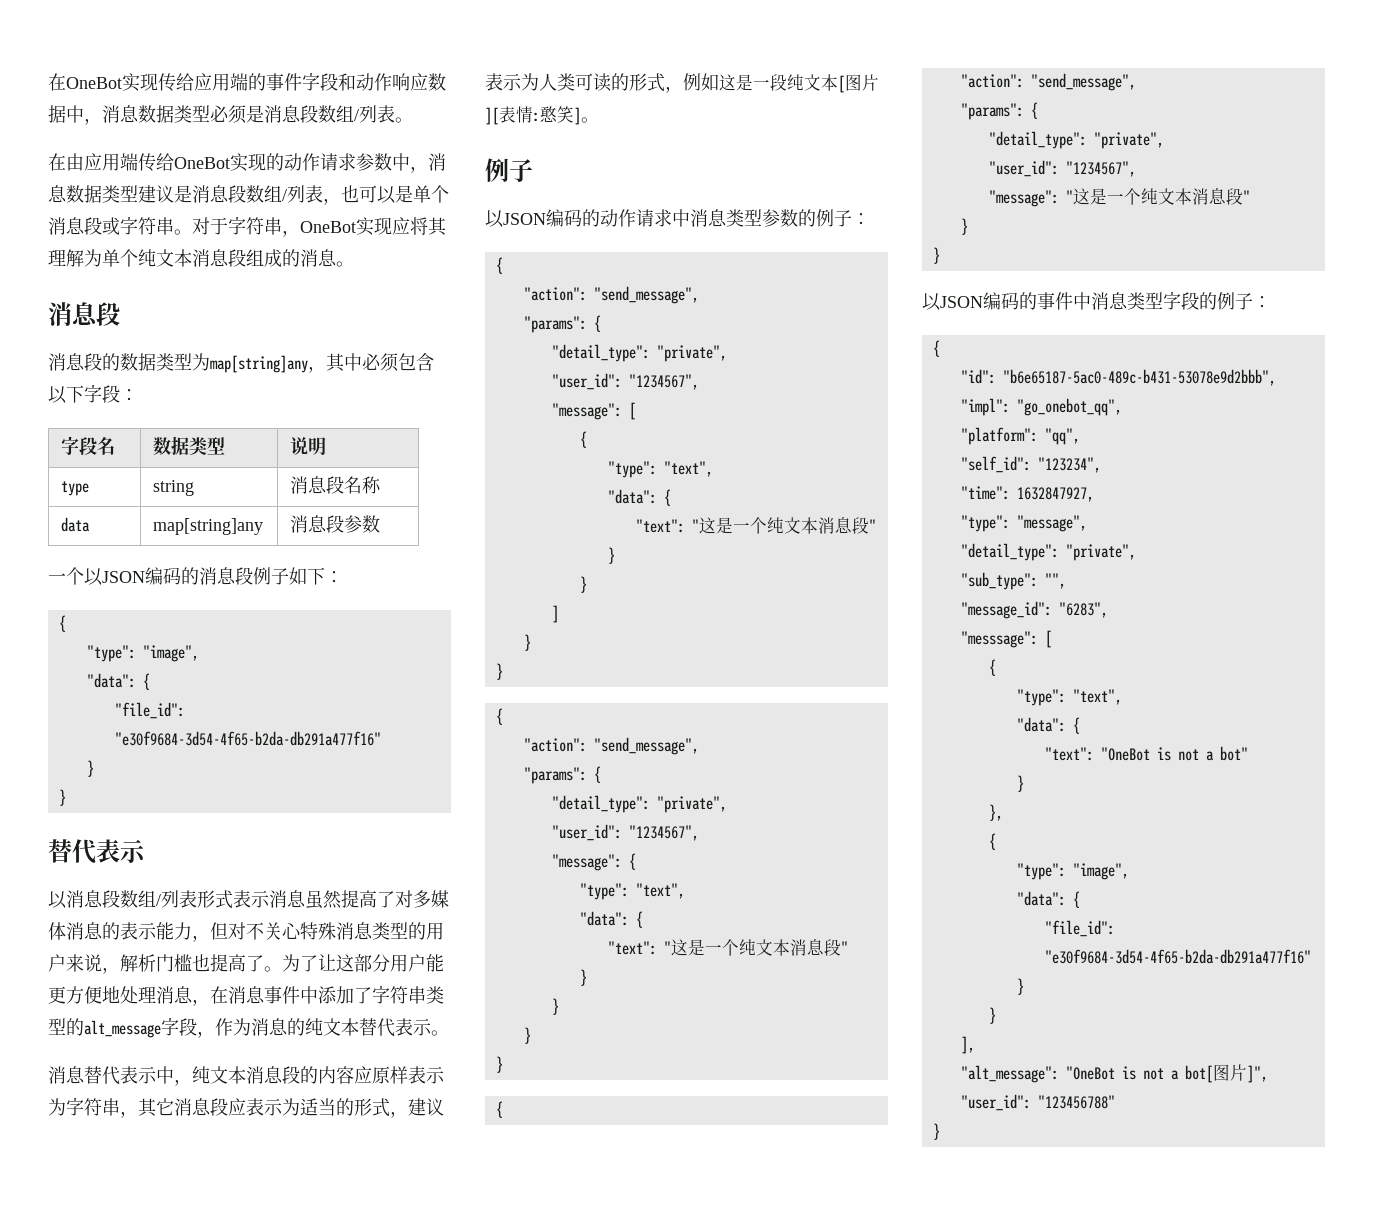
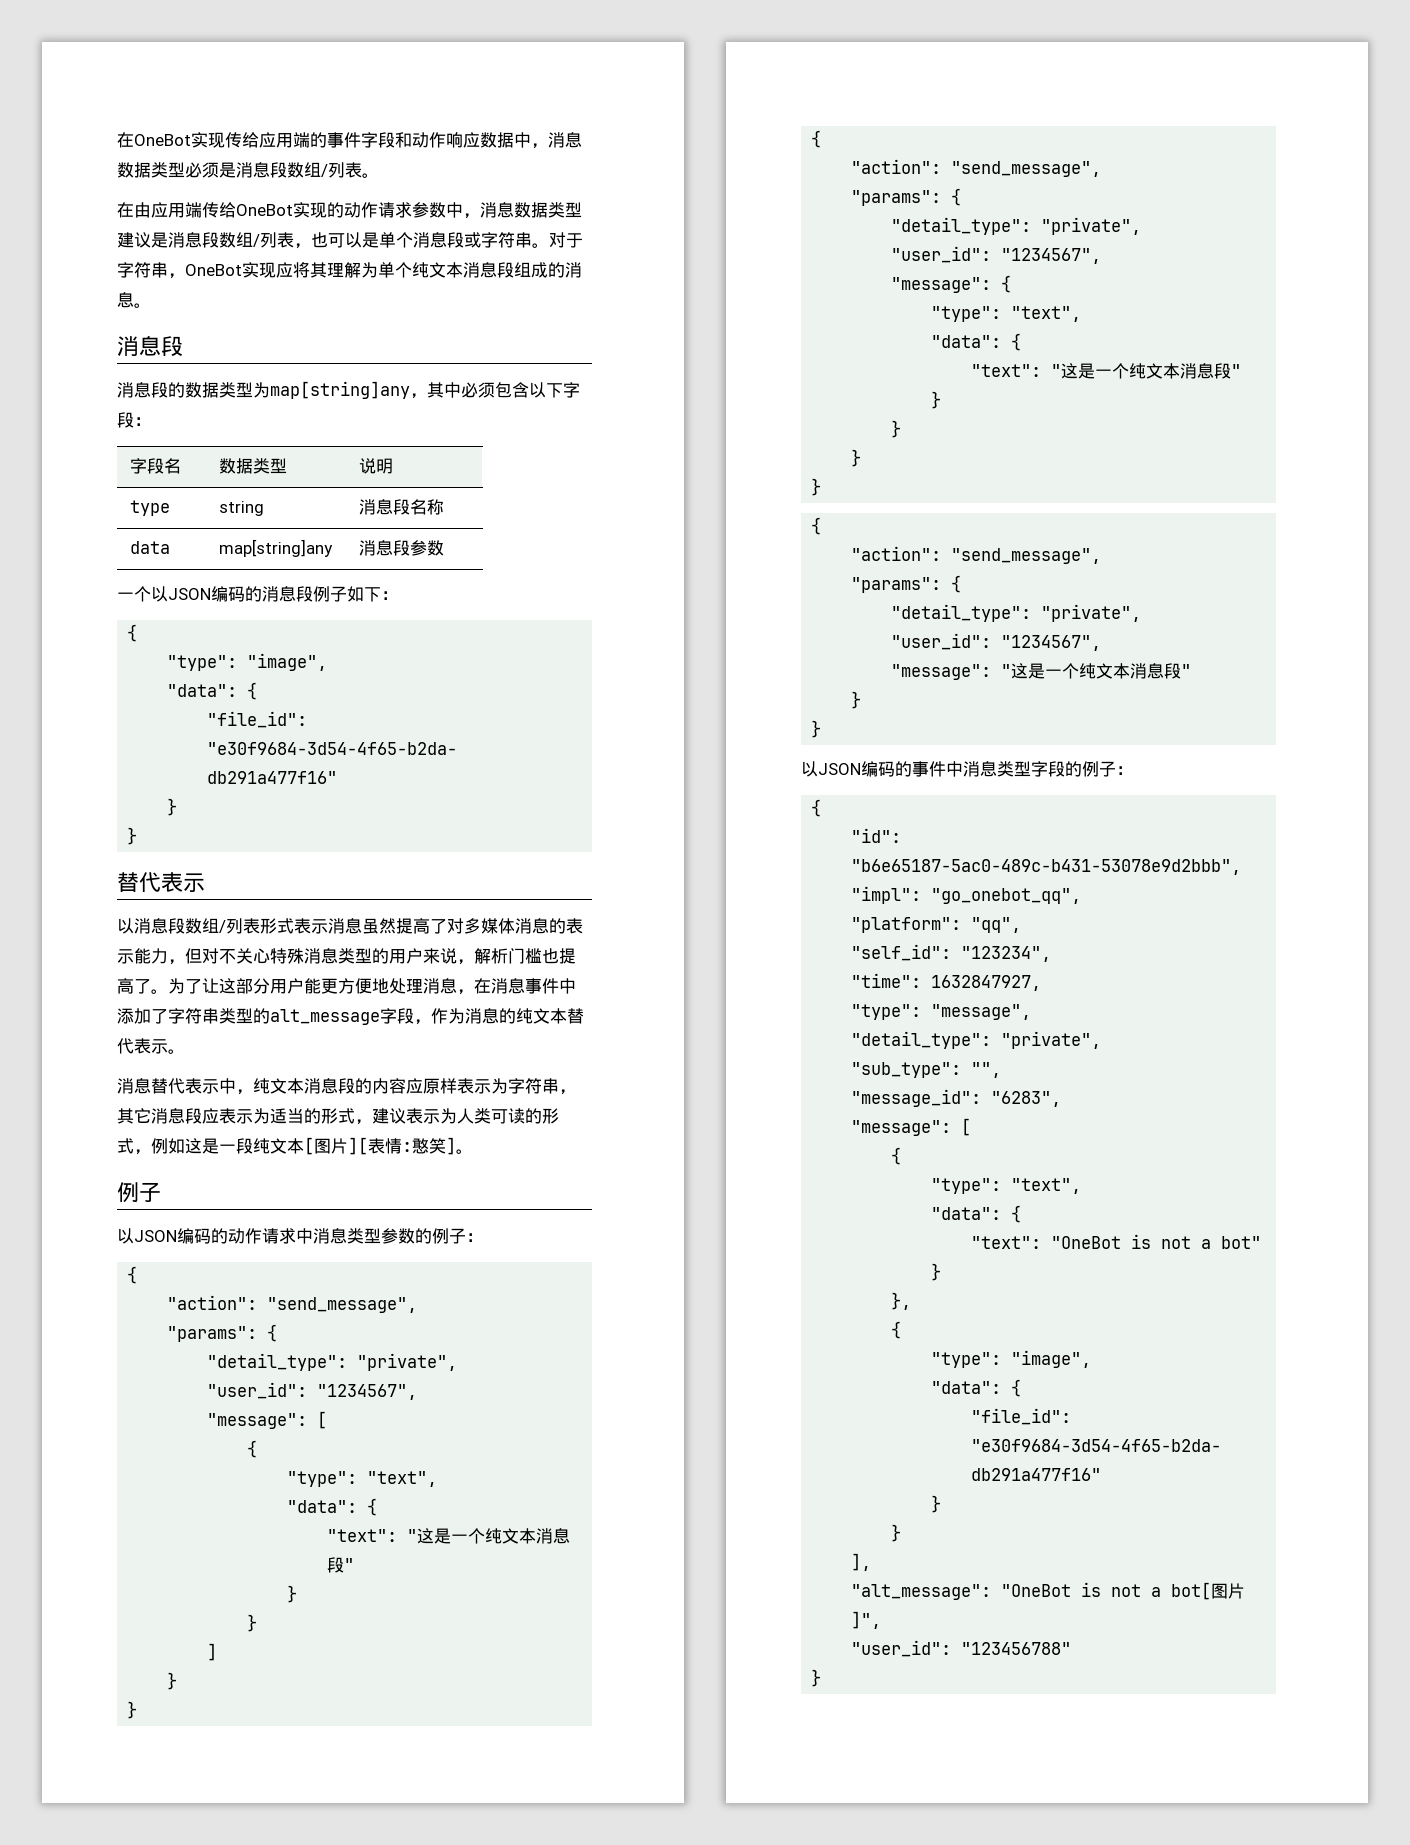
  "message_id": "6283",
- "messsage": [
+ "message": [

